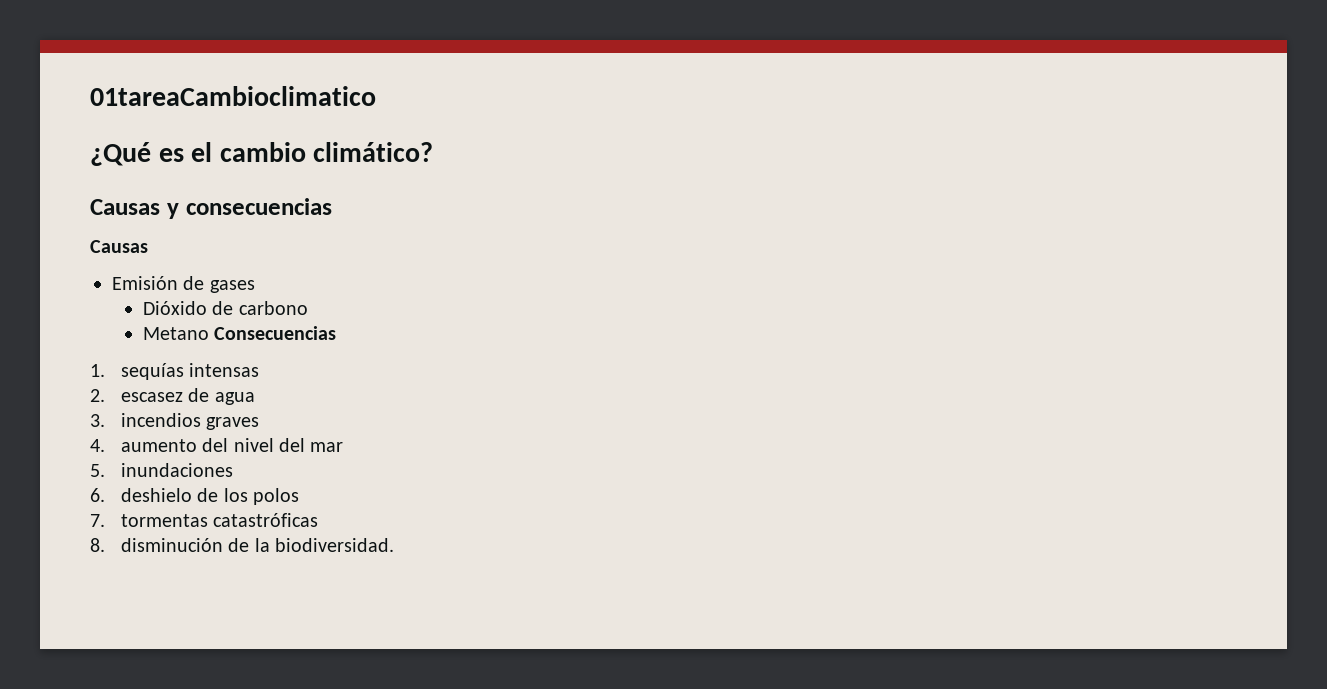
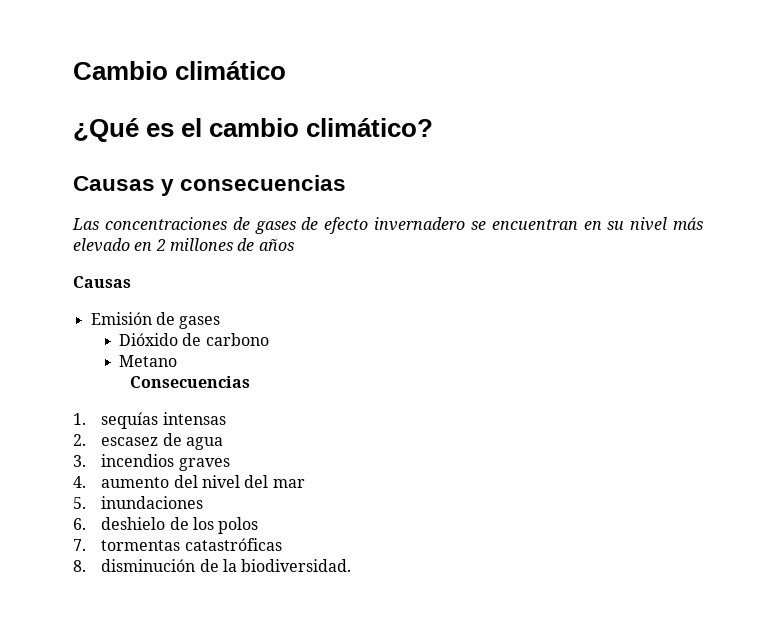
- 01tareaCambioclimatico
+ Cambio climático
+ Las concentraciones de gases de efecto invernadero se encuentran en su nivel más elevado en 2 millones de años
- Metano Consecuencias
+ Metano
+ Consecuencias

